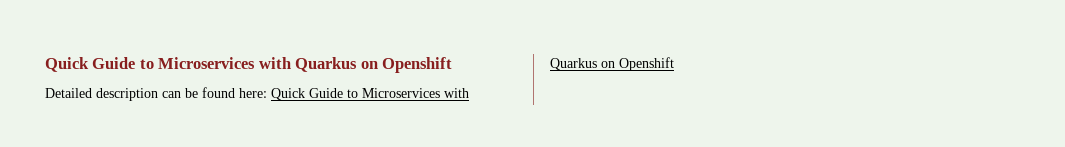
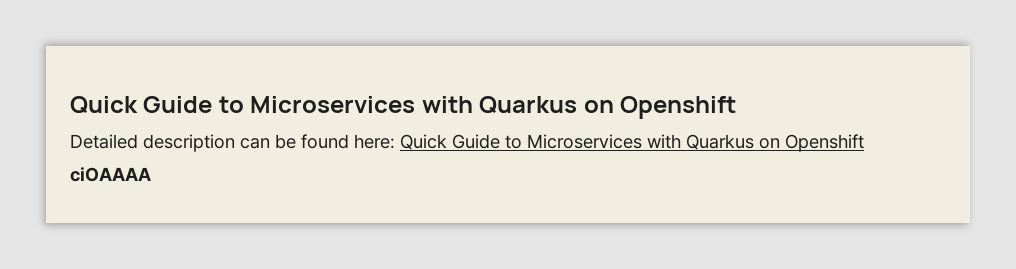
+ ciOAAAA

